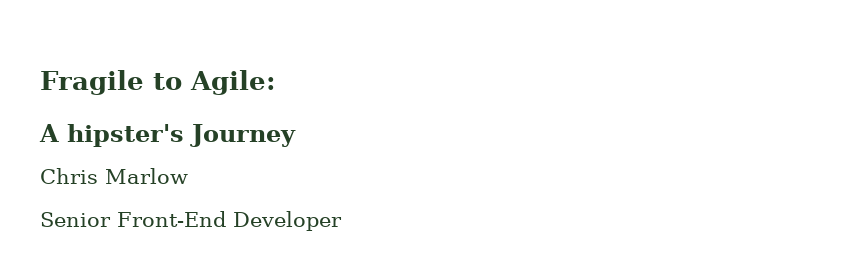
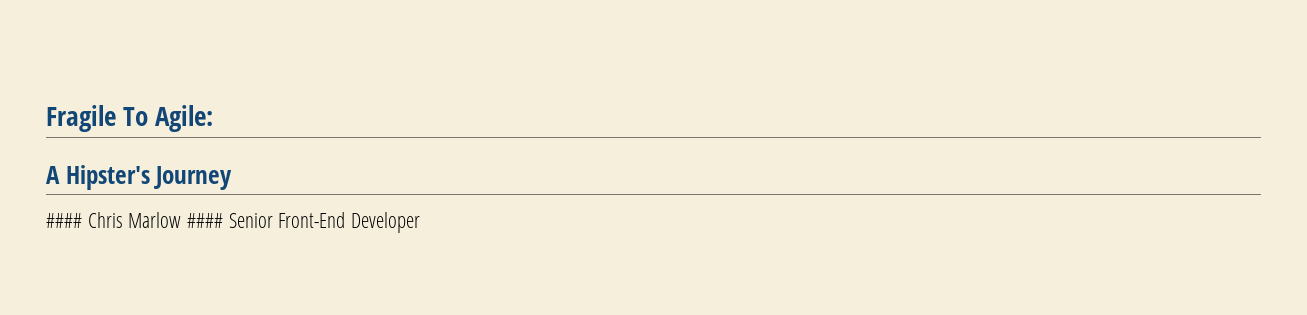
- Fragile to Agile:
+ Fragile To Agile:
- A hipster's Journey
+ A Hipster's Journey
- Chris Marlow
- Senior Front-End Developer
+ #### Chris Marlow #### Senior Front-End Developer

